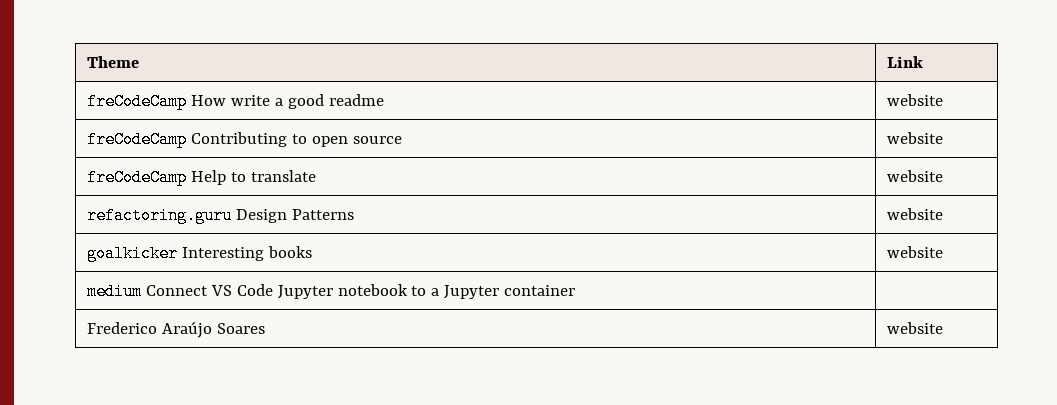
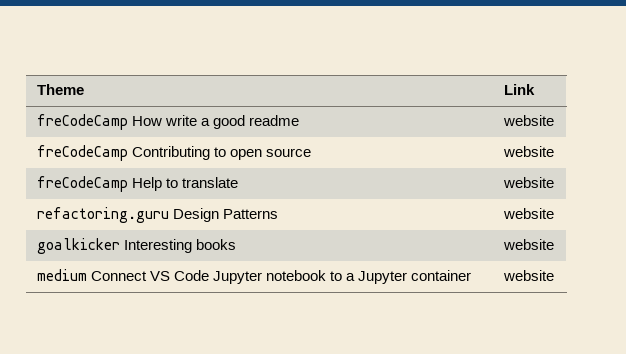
- medium Connect VS Code Jupyter notebook to a Jupyter container |
- Frederico Araújo Soares | website
+ medium Connect VS Code Jupyter notebook to a Jupyter container | website

